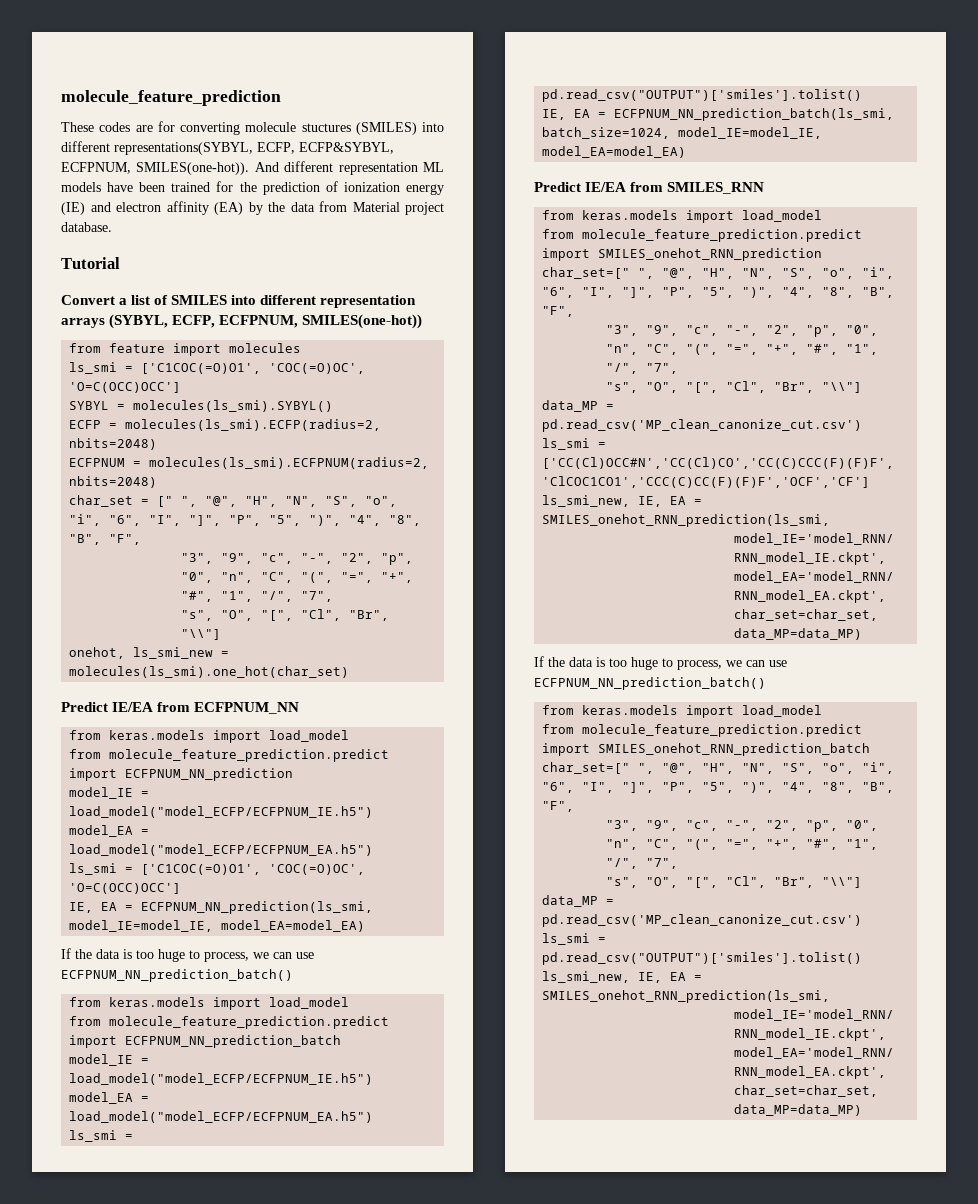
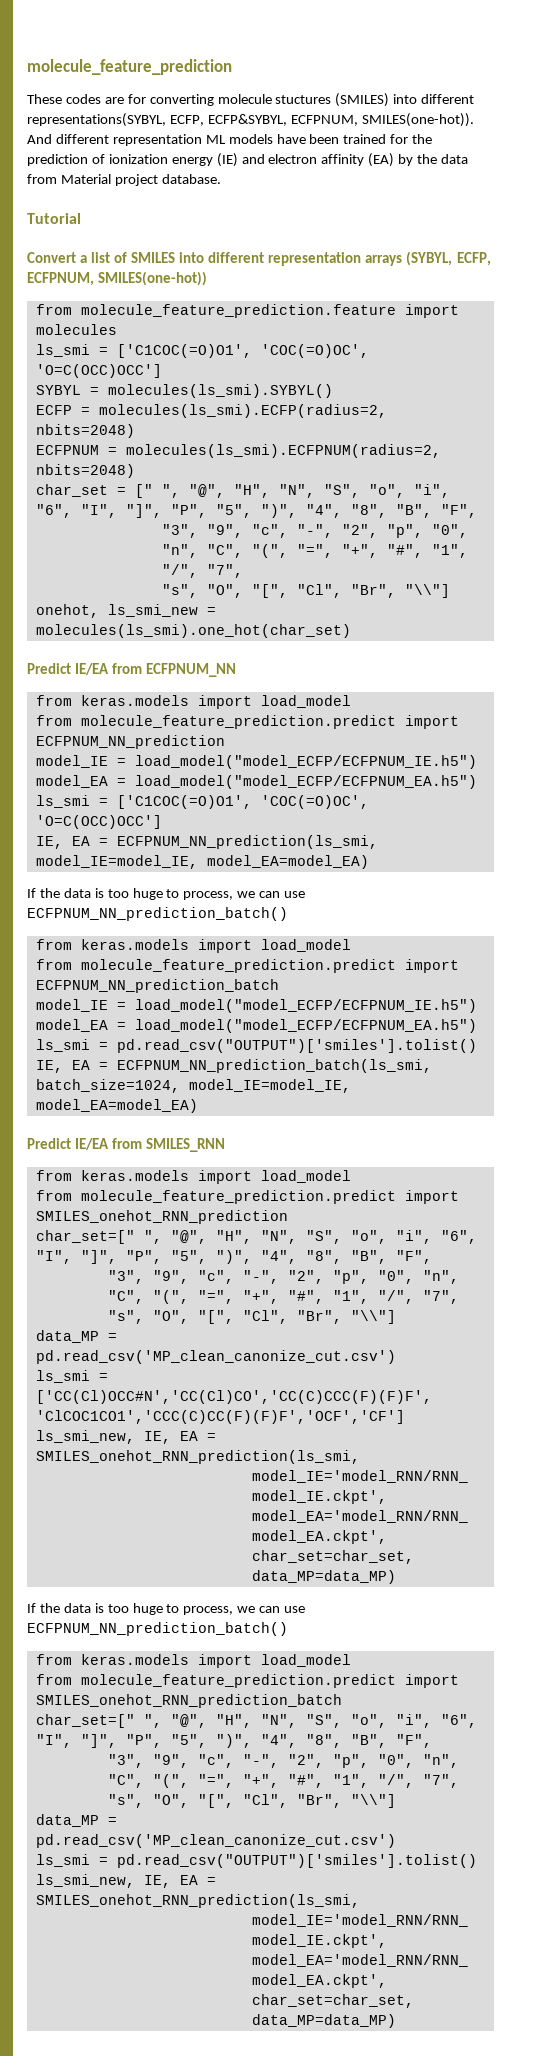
- from feature import molecules
+ from molecule_feature_prediction.feature import molecules

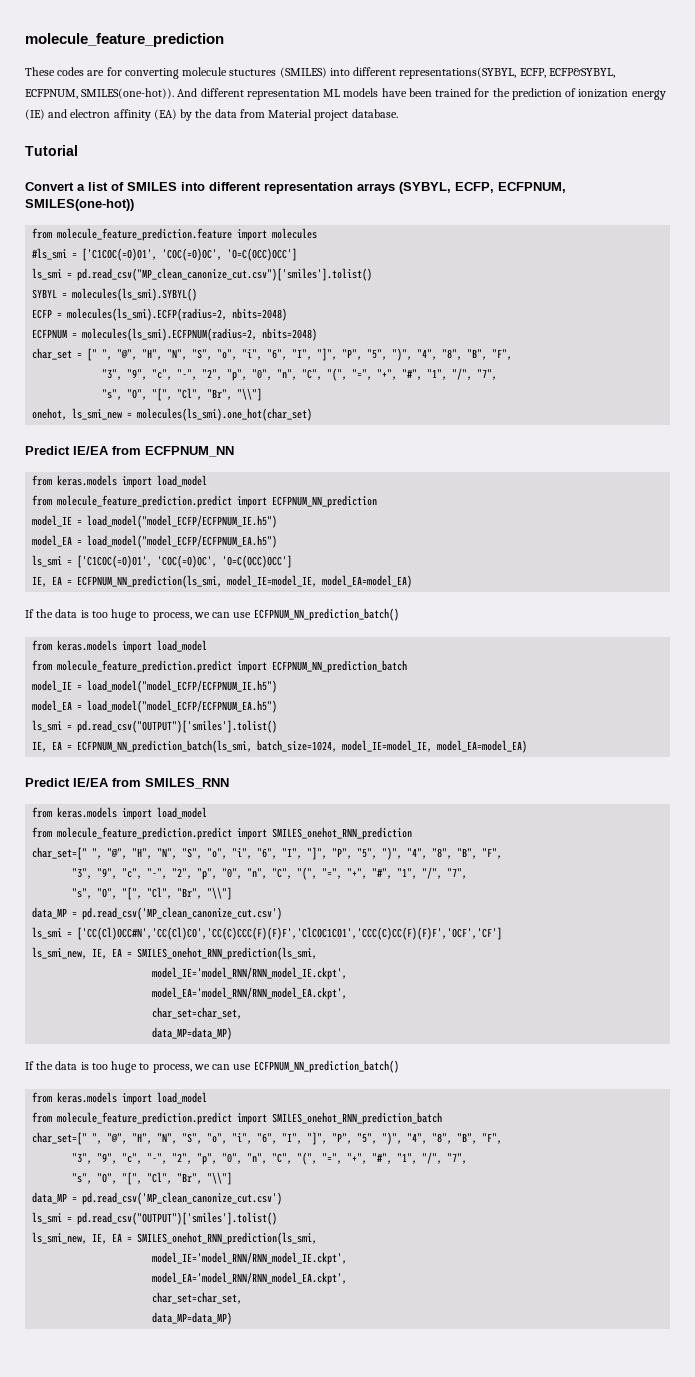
  from molecule_feature_prediction.feature import molecules
- ls_smi = ['C1COC(=O)O1', 'COC(=O)OC', 'O=C(OCC)OCC']
+ #ls_smi = ['C1COC(=O)O1', 'COC(=O)OC', 'O=C(OCC)OCC']
+ ls_smi = pd.read_csv("MP_clean_canonize_cut.csv")['smiles'].tolist()

